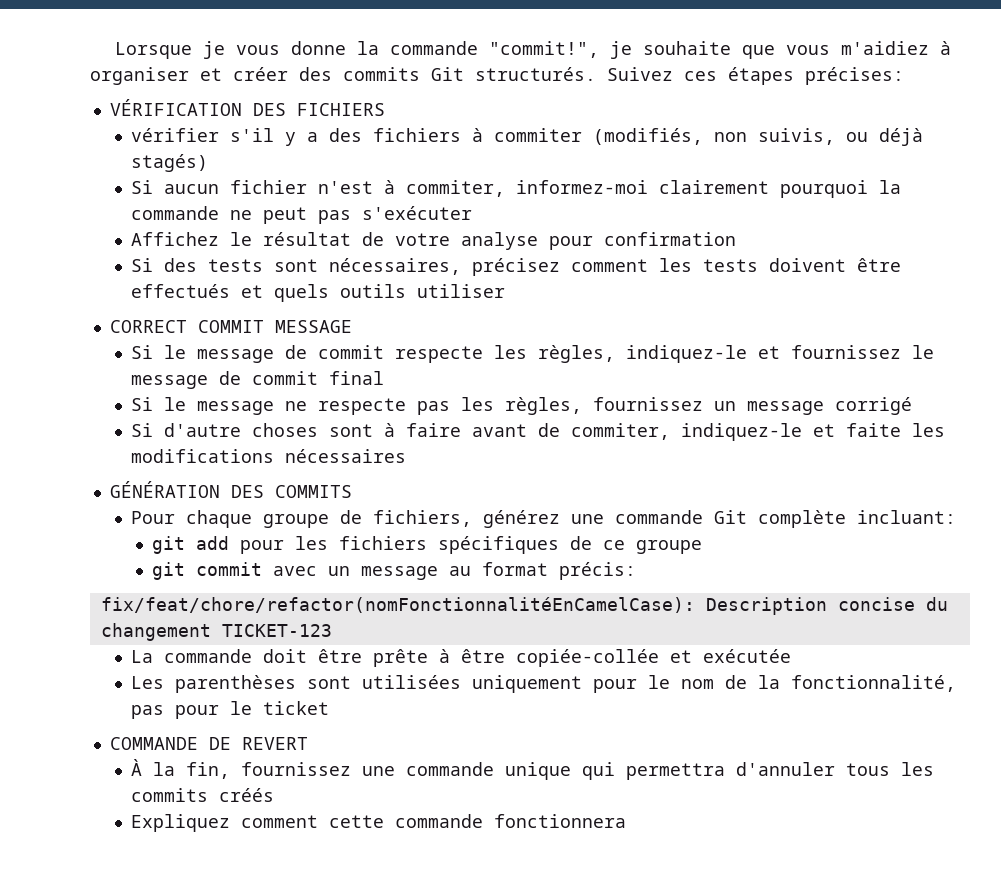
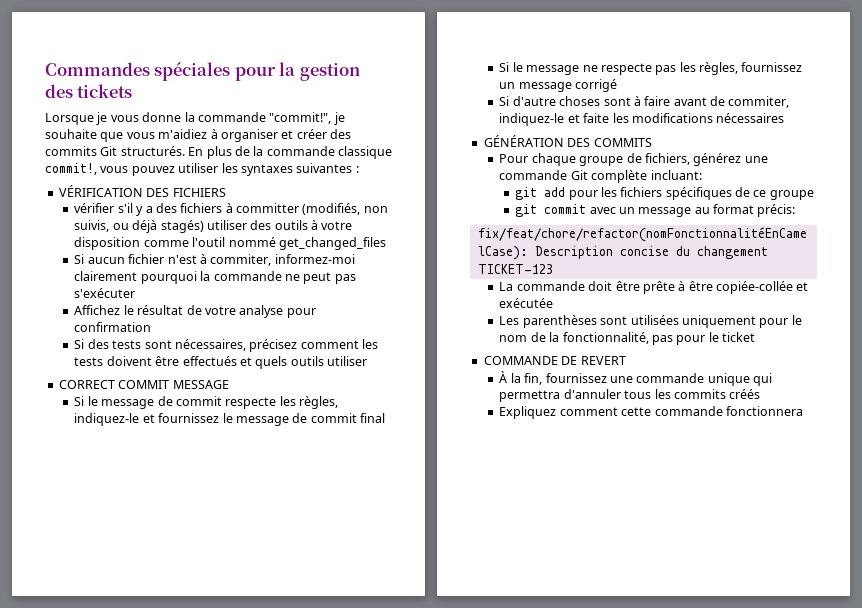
+ Commandes spéciales pour la gestion des tickets
- Suivez ces étapes précises:
+ En plus de la commande classique commit!, vous pouvez utiliser les syntaxes suivantes :
- vérifier s'il y a des fichiers à commiter (modifiés, non suivis, ou déjà stagés)
+ vérifier s'il y a des fichiers à committer (modifiés, non suivis, ou déjà stagés) utiliser des outils à votre disposition comme l'outil nommé get_changed_files

